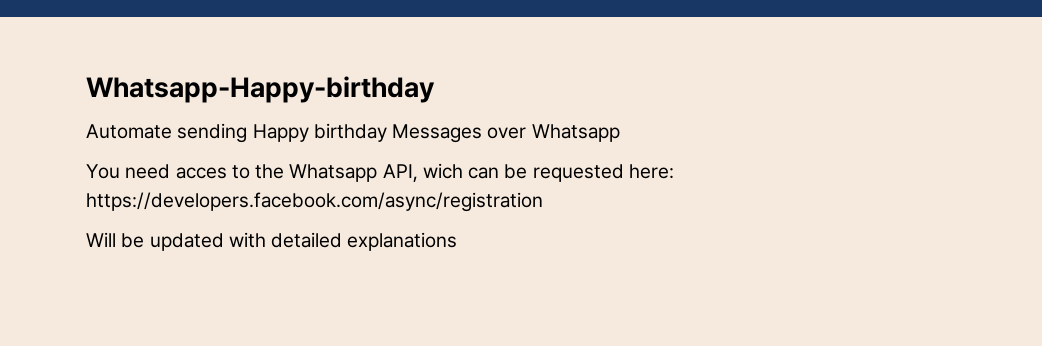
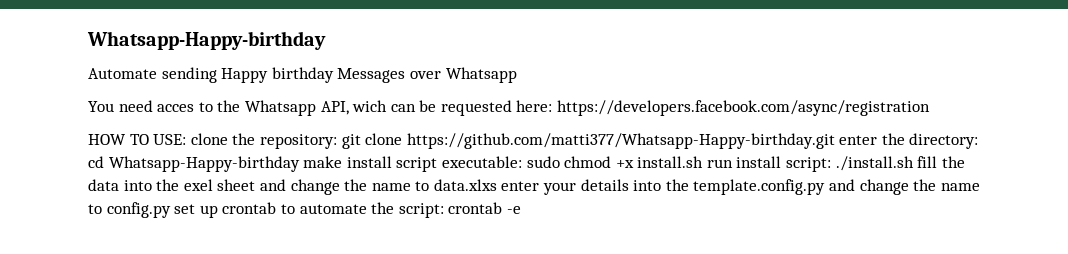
- Will be updated with detailed explanations
+ HOW TO USE: clone the repository: git clone https://github.com/matti377/Whatsapp-Happy-birthday.git enter the directory: cd Whatsapp-Happy-birthday make install script executable: sudo chmod +x install.sh run install script: ./install.sh fill the data into the exel sheet and change the name to data.xlxs enter your details into the template.config.py and change the name to config.py set up crontab to automate the script: crontab -e

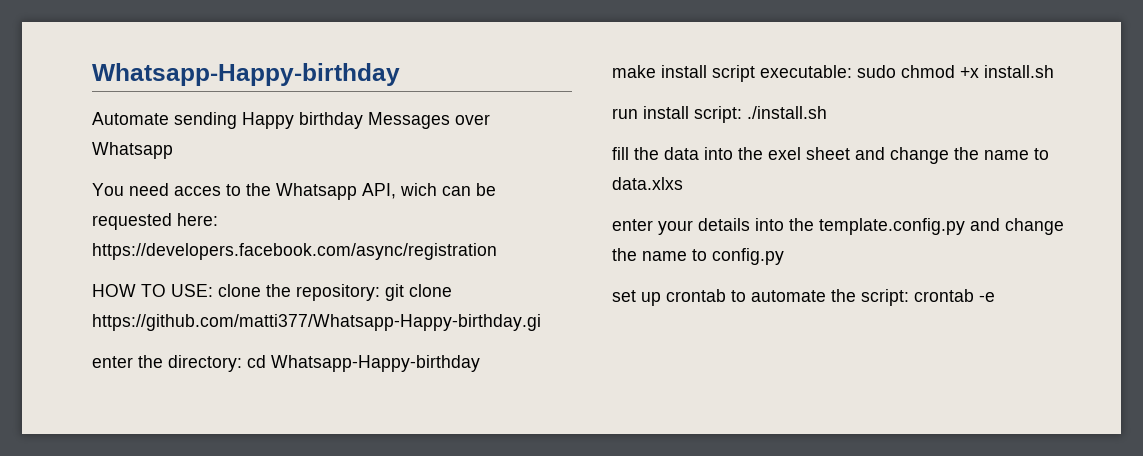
- HOW TO USE: clone the repository: git clone https://github.com/matti377/Whatsapp-Happy-birthday.git enter the directory: cd Whatsapp-Happy-birthday make install script executable: sudo chmod +x install.sh run install script: ./install.sh fill the data into the exel sheet and change the name to data.xlxs enter your details into the template.config.py and change the name to config.py set up crontab to automate the script: crontab -e
+ HOW TO USE: clone the repository: git clone https://github.com/matti377/Whatsapp-Happy-birthday.gi
+ enter the directory: cd Whatsapp-Happy-birthday
+ make install script executable: sudo chmod +x install.sh
+ run install script: ./install.sh
+ fill the data into the exel sheet and change the name to data.xlxs
+ enter your details into the template.config.py and change the name to config.py
+ set up crontab to automate the script: crontab -e

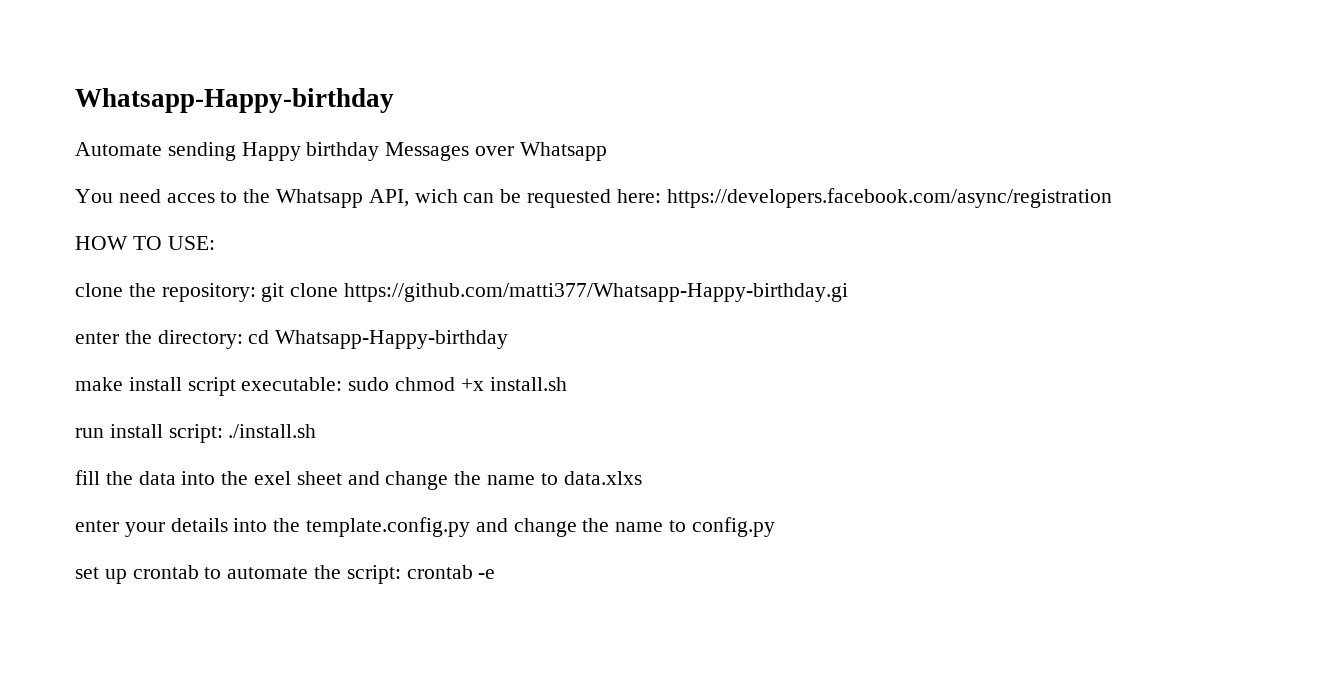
- HOW TO USE: clone the repository: git clone https://github.com/matti377/Whatsapp-Happy-birthday.gi
+ HOW TO USE:
+ clone the repository: git clone https://github.com/matti377/Whatsapp-Happy-birthday.gi

